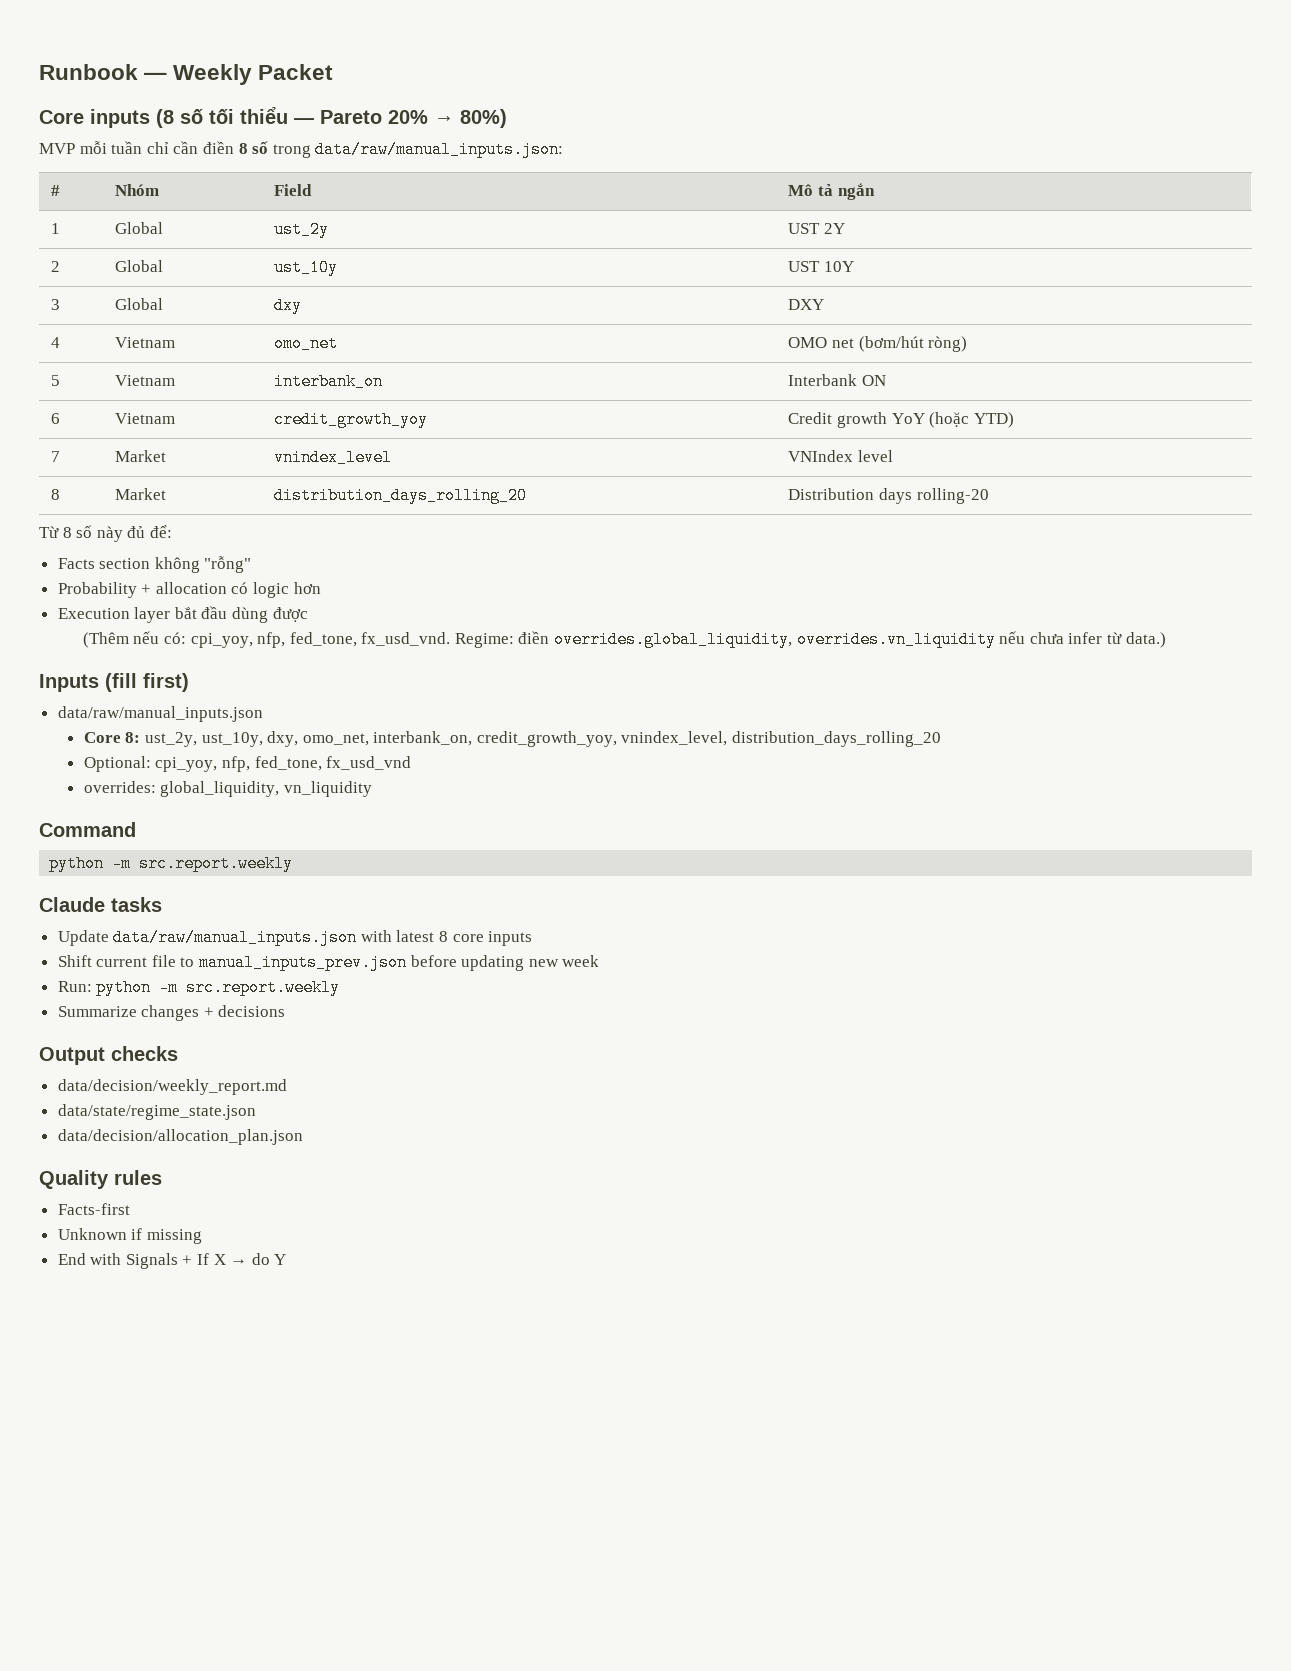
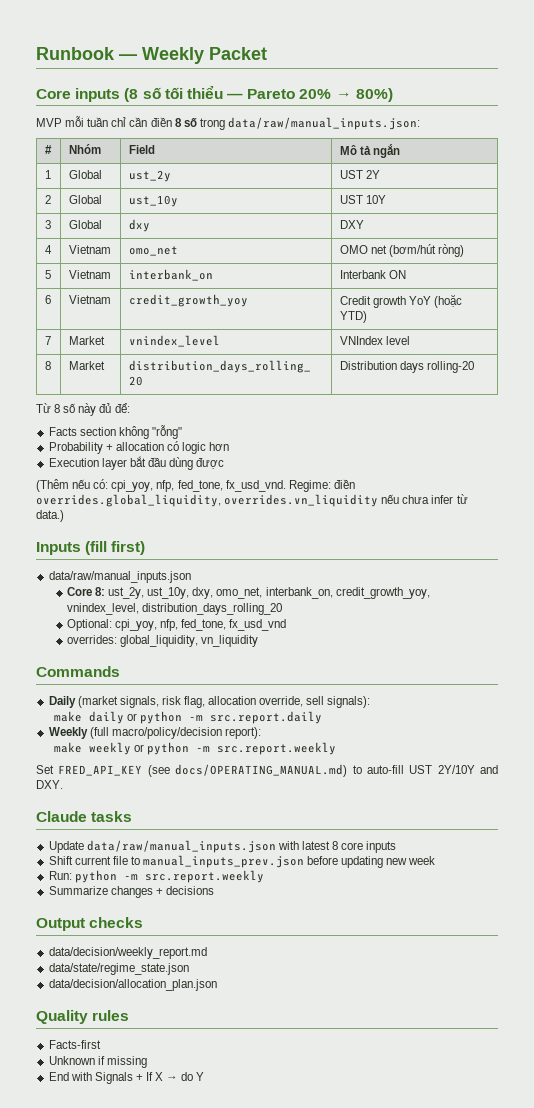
- Command
- python -m src.report.weekly
+ Commands
+ Daily (market signals, risk flag, allocation override, sell signals):
+ make daily or python -m src.report.daily
+ Weekly (full macro/policy/decision report):
+ make weekly or python -m src.report.weekly
+ Set FRED_API_KEY (see docs/OPERATING_MANUAL.md) to auto-fill UST 2Y/10Y and DXY.

